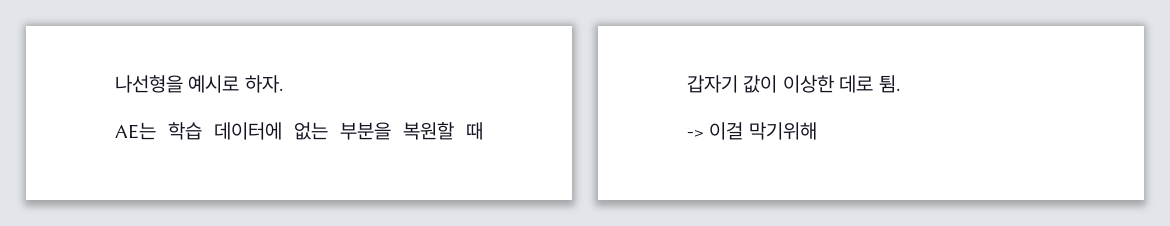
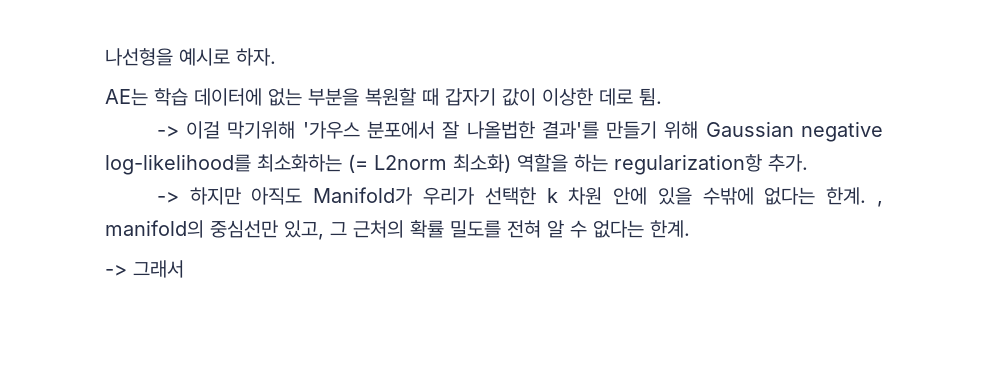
- -> 이걸 막기위해
+ -> 이걸 막기위해 '가우스 분포에서 잘 나올법한 결과'를 만들기 위해 Gaussian negative log-likelihood를 최소화하는 (= L2norm 최소화) 역할을 하는 regularization항 추가.
+ -> 하지만 아직도 Manifold가 우리가 선택한 k 차원 안에 있을 수밖에 없다는 한계. , manifold의 중심선만 있고, 그 근처의 확률 밀도를 전혀 알 수 없다는 한계.
+ -> 그래서

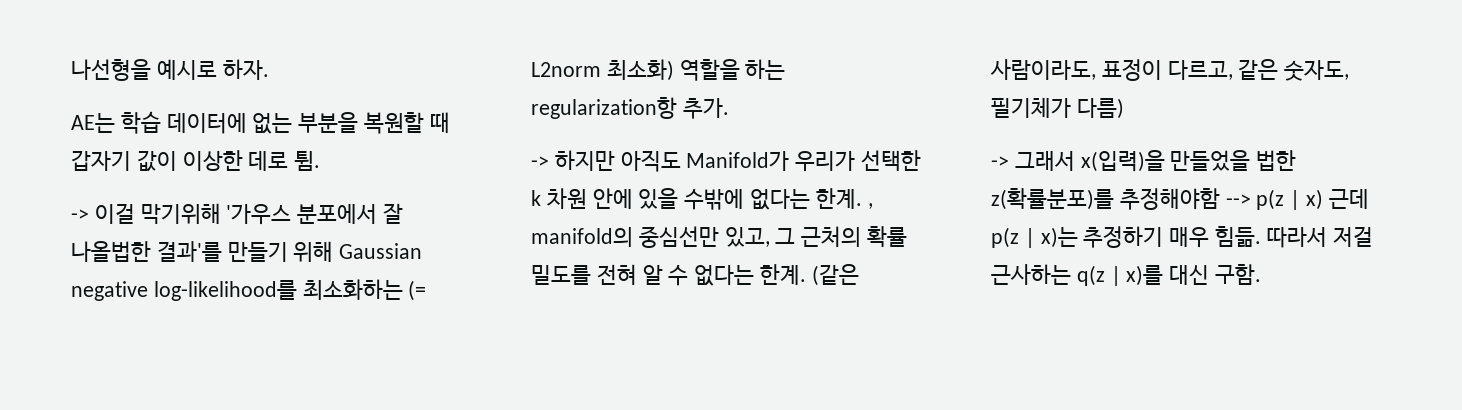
- -> 하지만 아직도 Manifold가 우리가 선택한 k 차원 안에 있을 수밖에 없다는 한계. , manifold의 중심선만 있고, 그 근처의 확률 밀도를 전혀 알 수 없다는 한계.
- -> 그래서
+ -> 하지만 아직도 Manifold가 우리가 선택한 k 차원 안에 있을 수밖에 없다는 한계. , manifold의 중심선만 있고, 그 근처의 확률 밀도를 전혀 알 수 없다는 한계. (같은 사람이라도, 표정이 다르고, 같은 숫자도, 필기체가 다름)
+ -> 그래서 x(입력)을 만들었을 법한 z(확률분포)를 추정해야함 --> p(z | x) 근데 p(z | x)는 추정하기 매우 힘듦. 따라서 저걸 근사하는 q(z | x)를 대신 구함.

